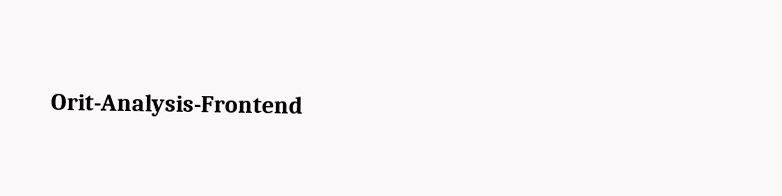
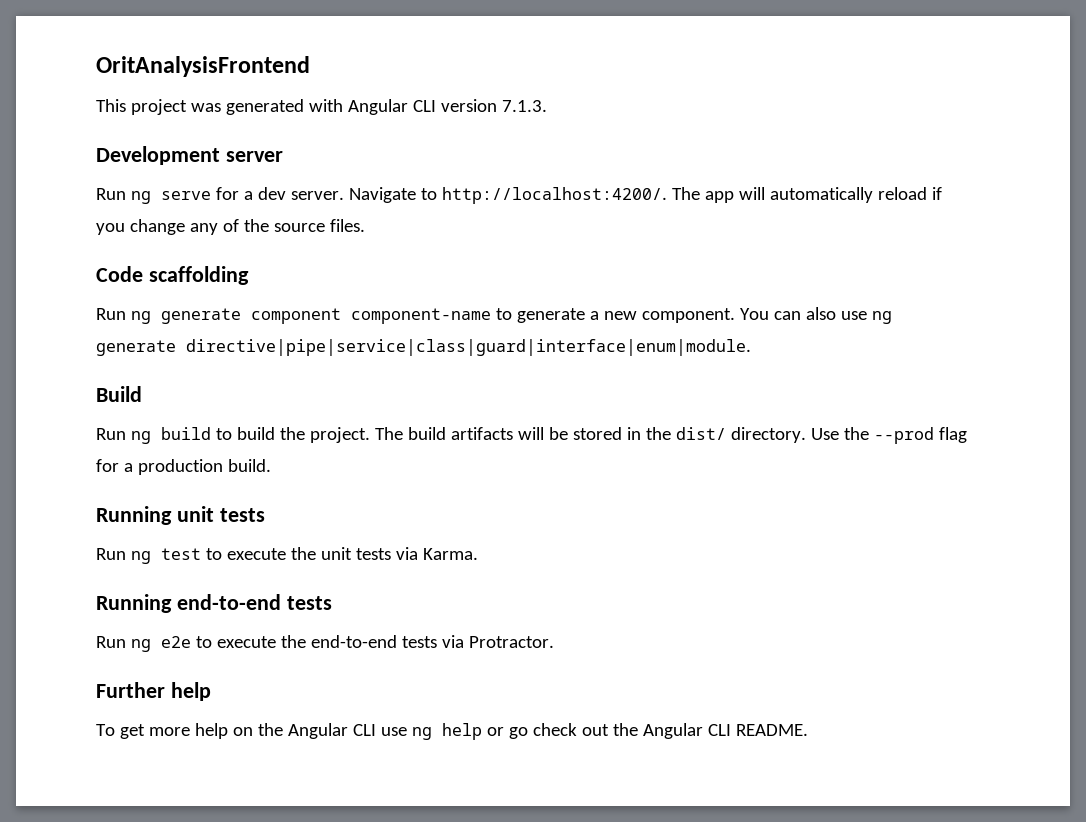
- Orit-Analysis-Frontend
+ OritAnalysisFrontend
+ This project was generated with Angular CLI version 7.1.3.
+ Development server
+ Run ng serve for a dev server. Navigate to http://localhost:4200/. The app will automatically reload if you change any of the source files.
+ Code scaffolding
+ Run ng generate component component-name to generate a new component. You can also use ng generate directive|pipe|service|class|guard|interface|enum|module.
+ Build
+ Run ng build to build the project. The build artifacts will be stored in the dist/ directory. Use the --prod flag for a production build.
+ Running unit tests
+ Run ng test to execute the unit tests via Karma.
+ Running end-to-end tests
+ Run ng e2e to execute the end-to-end tests via Protractor.
+ Further help
+ To get more help on the Angular CLI use ng help or go check out the Angular CLI README.

